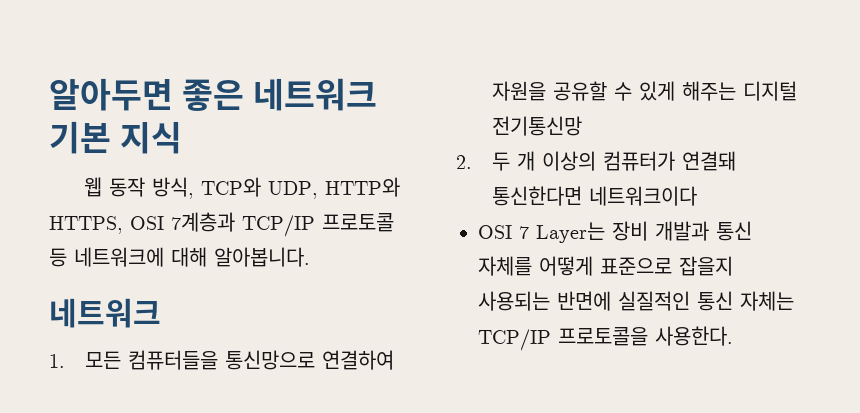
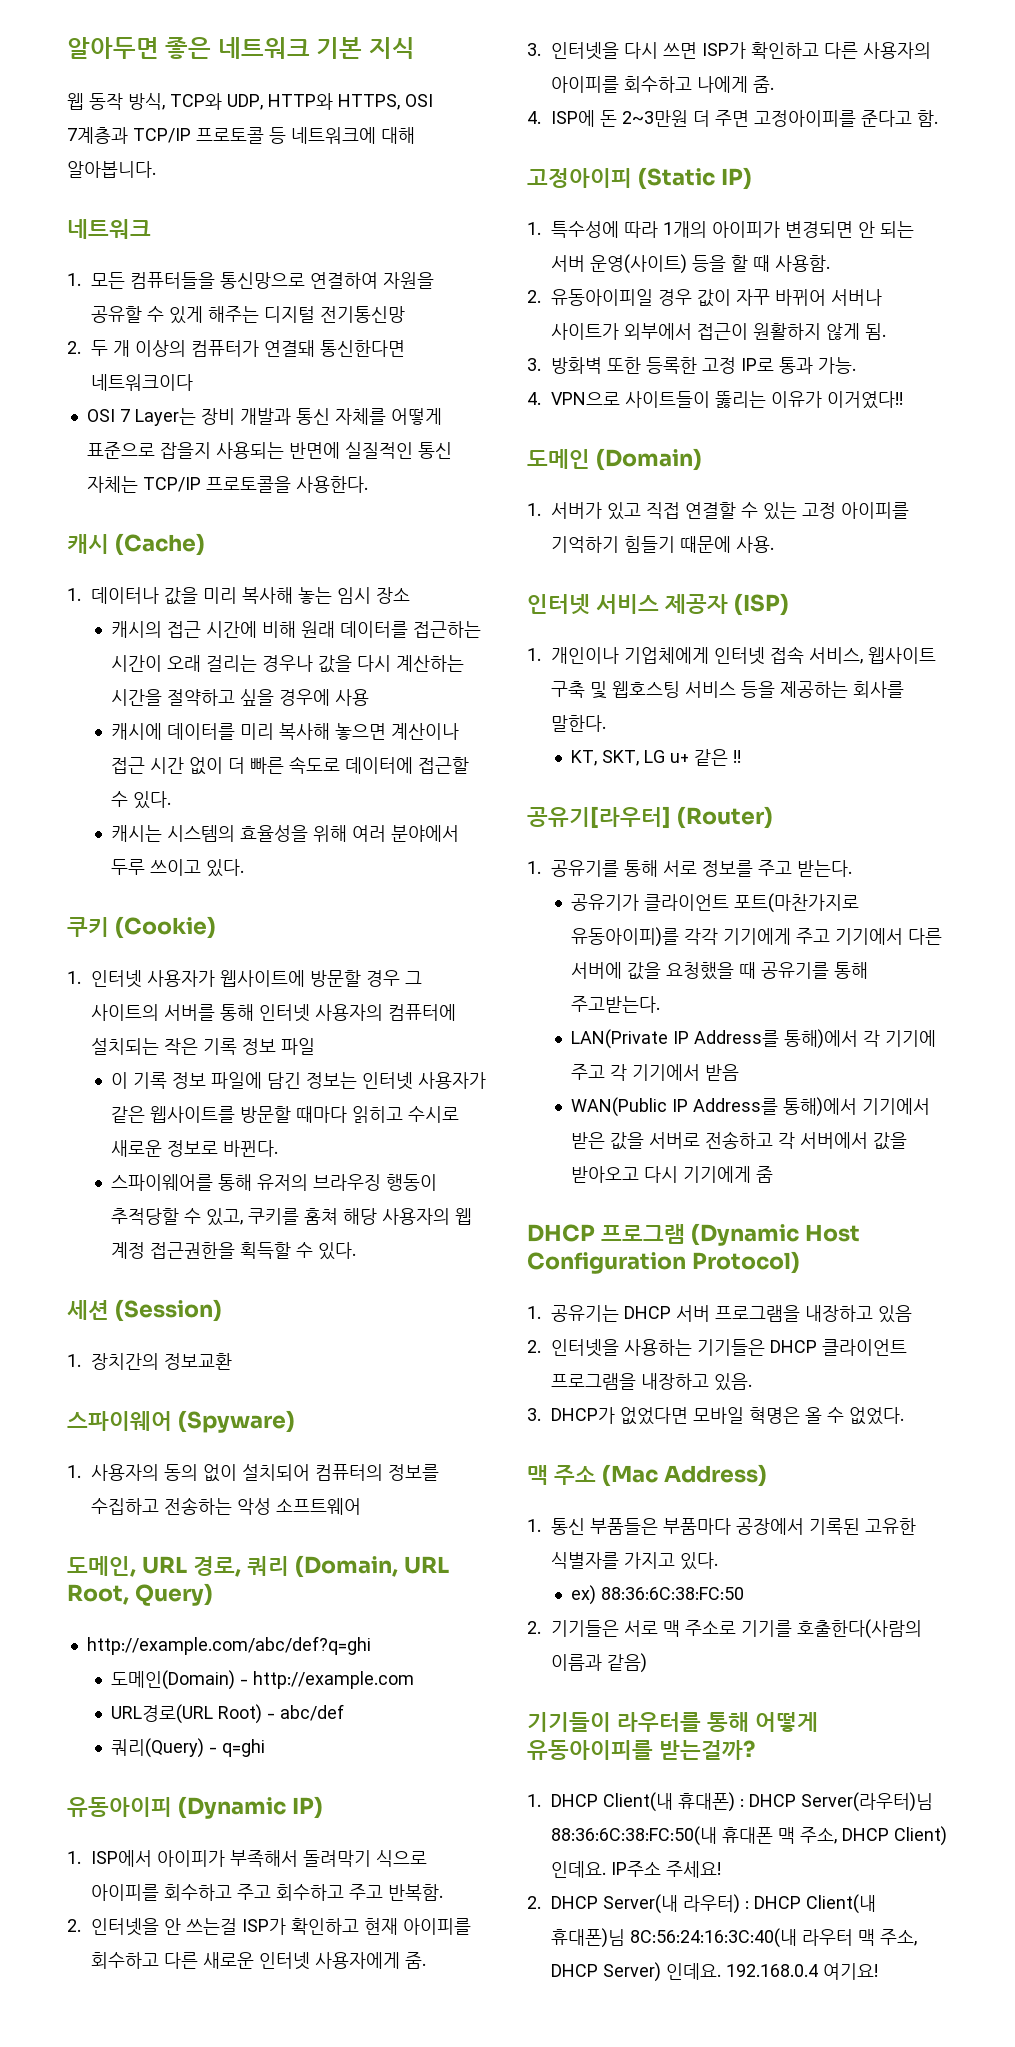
+ 캐시 (Cache)
+ 1. 데이터나 값을 미리 복사해 놓는 임시 장소
+ 캐시의 접근 시간에 비해 원래 데이터를 접근하는 시간이 오래 걸리는 경우나 값을 다시 계산하는 시간을 절약하고 싶을 경우에 사용
+ 캐시에 데이터를 미리 복사해 놓으면 계산이나 접근 시간 없이 더 빠른 속도로 데이터에 접근할 수 있다.
+ 캐시는 시스템의 효율성을 위해 여러 분야에서 두루 쓰이고 있다.
+ 쿠키 (Cookie)
+ 1. 인터넷 사용자가 웹사이트에 방문할 경우 그 사이트의 서버를 통해 인터넷 사용자의 컴퓨터에 설치되는 작은 기록 정보 파일
+ 이 기록 정보 파일에 담긴 정보는 인터넷 사용자가 같은 웹사이트를 방문할 때마다 읽히고 수시로 새로운 정보로 바뀐다.
+ 스파이웨어를 통해 유저의 브라우징 행동이 추적당할 수 있고, 쿠키를 훔쳐 해당 사용자의 웹 계정 접근권한을 획득할 수 있다.
+ 세션 (Session)
+ 1. 장치간의 정보교환
+ 스파이웨어 (Spyware)
+ 1. 사용자의 동의 없이 설치되어 컴퓨터의 정보를 수집하고 전송하는 악성 소프트웨어
+ 도메인, URL 경로, 쿼리 (Domain, URL Root, Query)
+ http://example.com/abc/def?q=ghi
+ 도메인(Domain) - http://example.com
+ URL경로(URL Root) - abc/def
+ 쿼리(Query) - q=ghi
+ 유동아이피 (Dynamic IP)
+ 1. ISP에서 아이피가 부족해서 돌려막기 식으로 아이피를 회수하고 주고 회수하고 주고 반복함.
+ 2. 인터넷을 안 쓰는걸 ISP가 확인하고 현재 아이피를 회수하고 다른 새로운 인터넷 사용자에게 줌.
+ 3. 인터넷을 다시 쓰면 ISP가 확인하고 다른 사용자의 아이피를 회수하고 나에게 줌.
+ 4. ISP에 돈 2~3만원 더 주면 고정아이피를 준다고 함.
+ 고정아이피 (Static IP)
+ 1. 특수성에 따라 1개의 아이피가 변경되면 안 되는 서버 운영(사이트) 등을 할 때 사용함.
+ 2. 유동아이피일 경우 값이 자꾸 바뀌어 서버나 사이트가 외부에서 접근이 원활하지 않게 됨.
+ 3. 방화벽 또한 등록한 고정 IP로 통과 가능.
+ 4. VPN으로 사이트들이 뚫리는 이유가 이거였다!!
+ 도메인 (Domain)
+ 1. 서버가 있고 직접 연결할 수 있는 고정 아이피를 기억하기 힘들기 때문에 사용.
+ 인터넷 서비스 제공자 (ISP)
+ 1. 개인이나 기업체에게 인터넷 접속 서비스, 웹사이트 구축 및 웹호스팅 서비스 등을 제공하는 회사를 말한다.
+ KT, SKT, LG u+ 같은 !!
+ 공유기[라우터] (Router)
+ 1. 공유기를 통해 서로 정보를 주고 받는다.
+ 공유기가 클라이언트 포트(마찬가지로 유동아이피)를 각각 기기에게 주고 기기에서 다른 서버에 값을 요청했을 때 공유기를 통해 주고받는다.
+ LAN(Private IP Address를 통해)에서 각 기기에 주고 각 기기에서 받음
+ WAN(Public IP Address를 통해)에서 기기에서 받은 값을 서버로 전송하고 각 서버에서 값을 받아오고 다시 기기에게 줌
+ DHCP 프로그램 (Dynamic Host Configuration Protocol)
+ 1. 공유기는 DHCP 서버 프로그램을 내장하고 있음
+ 2. 인터넷을 사용하는 기기들은 DHCP 클라이언트 프로그램을 내장하고 있음.
+ 3. DHCP가 없었다면 모바일 혁명은 올 수 없었다.
+ 맥 주소 (Mac Address)
+ 1. 통신 부품들은 부품마다 공장에서 기록된 고유한 식별자를 가지고 있다.
+ ex) 88:36:6C:38:FC:50
+ 2. 기기들은 서로 맥 주소로 기기를 호출한다(사람의 이름과 같음)
+ 기기들이 라우터를 통해 어떻게 유동아이피를 받는걸까?
+ 1. DHCP Client(내 휴대폰) : DHCP Server(라우터)님 88:36:6C:38:FC:50(내 휴대폰 맥 주소, DHCP Client) 인데요. IP주소 주세요!
+ 2. DHCP Server(내 라우터) : DHCP Client(내 휴대폰)님 8C:56:24:16:3C:40(내 라우터 맥 주소, DHCP Server) 인데요. 192.168.0.4 여기요!

